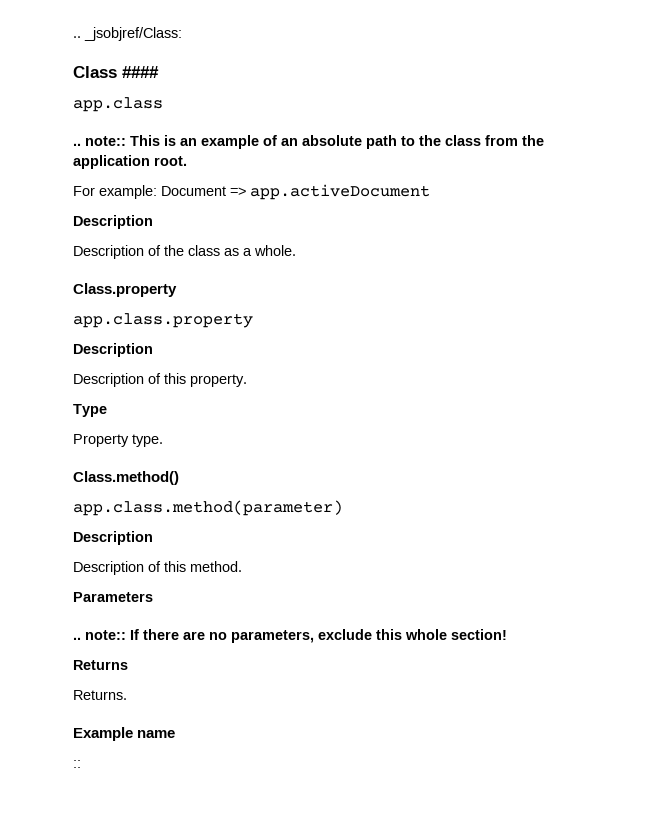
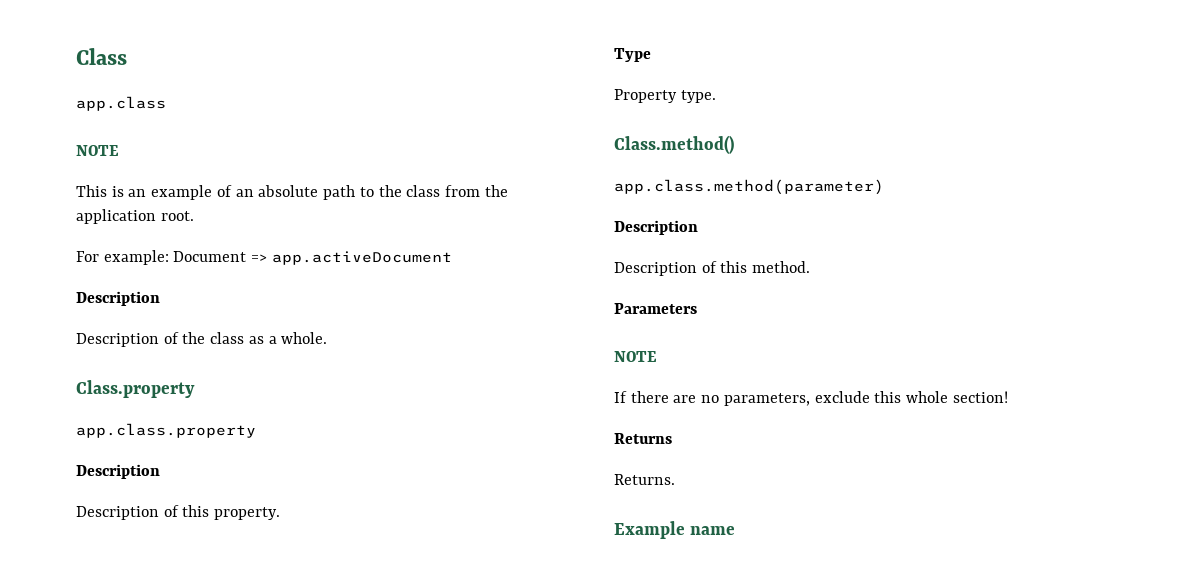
- .. _jsobjref/Class:
- Class ####
+ Class
  app.class
- .. note:: This is an example of an absolute path to the class from the application root.
+ NOTE
+ This is an example of an absolute path to the class from the application root.
  Parameters
- .. note:: If there are no parameters, exclude this whole section!
+ NOTE
+ If there are no parameters, exclude this whole section!
- ::

